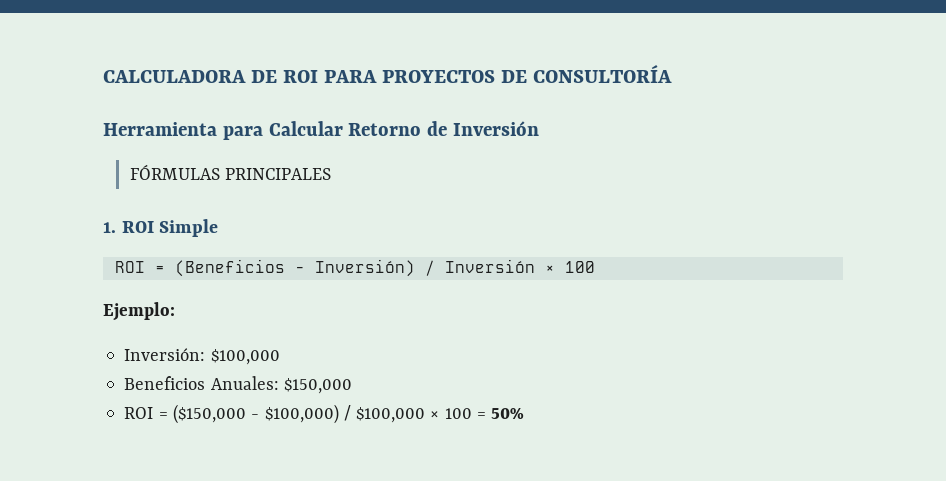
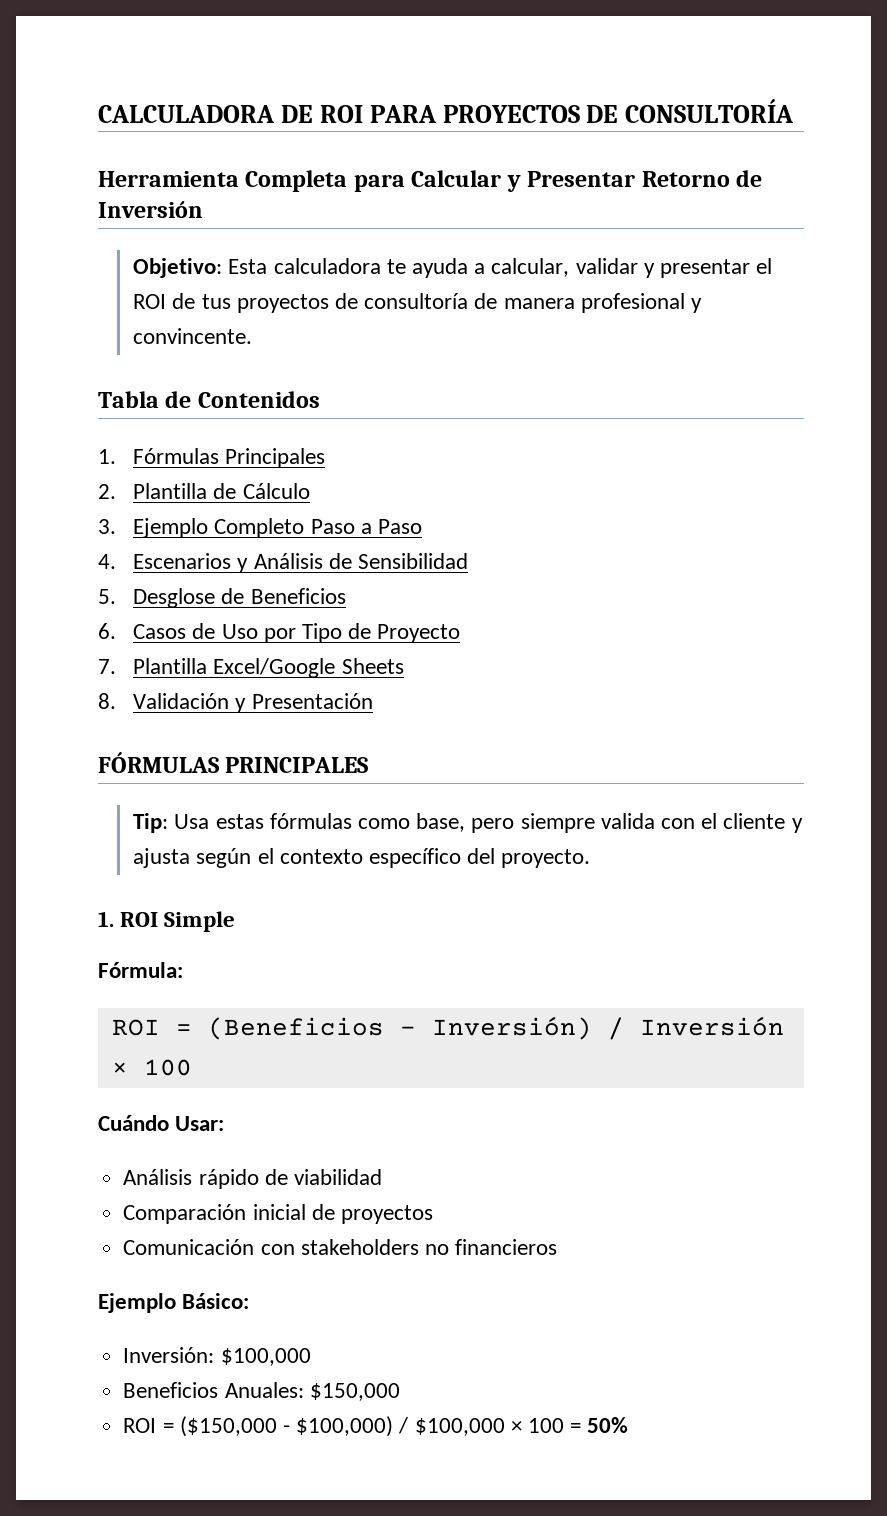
- Herramienta para Calcular Retorno de Inversión
+ Herramienta Completa para Calcular y Presentar Retorno de Inversión
+ Objetivo: Esta calculadora te ayuda a calcular, validar y presentar el ROI de tus proyectos de consultoría de manera profesional y convincente.
+ Tabla de Contenidos
+ 1. Fórmulas Principales
+ 2. Plantilla de Cálculo
+ 3. Ejemplo Completo Paso a Paso
+ 4. Escenarios y Análisis de Sensibilidad
+ 5. Desglose de Beneficios
+ 6. Casos de Uso por Tipo de Proyecto
+ 7. Plantilla Excel/Google Sheets
+ 8. Validación y Presentación
  FÓRMULAS PRINCIPALES
+ Tip: Usa estas fórmulas como base, pero siempre valida con el cliente y ajusta según el contexto específico del proyecto.
+ Fórmula:
- Ejemplo:
+ Cuándo Usar:
+ Análisis rápido de viabilidad
+ Comparación inicial de proyectos
+ Comunicación con stakeholders no financieros
+ Ejemplo Básico:

